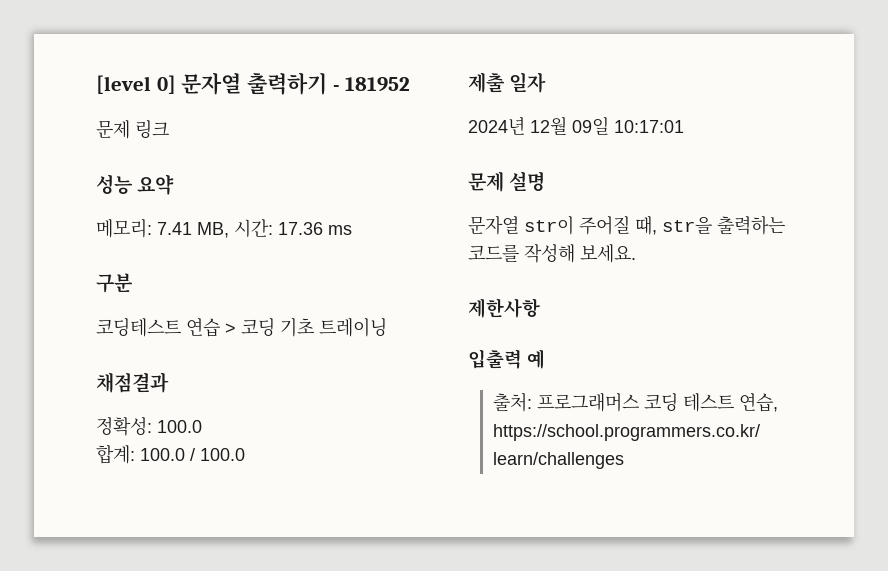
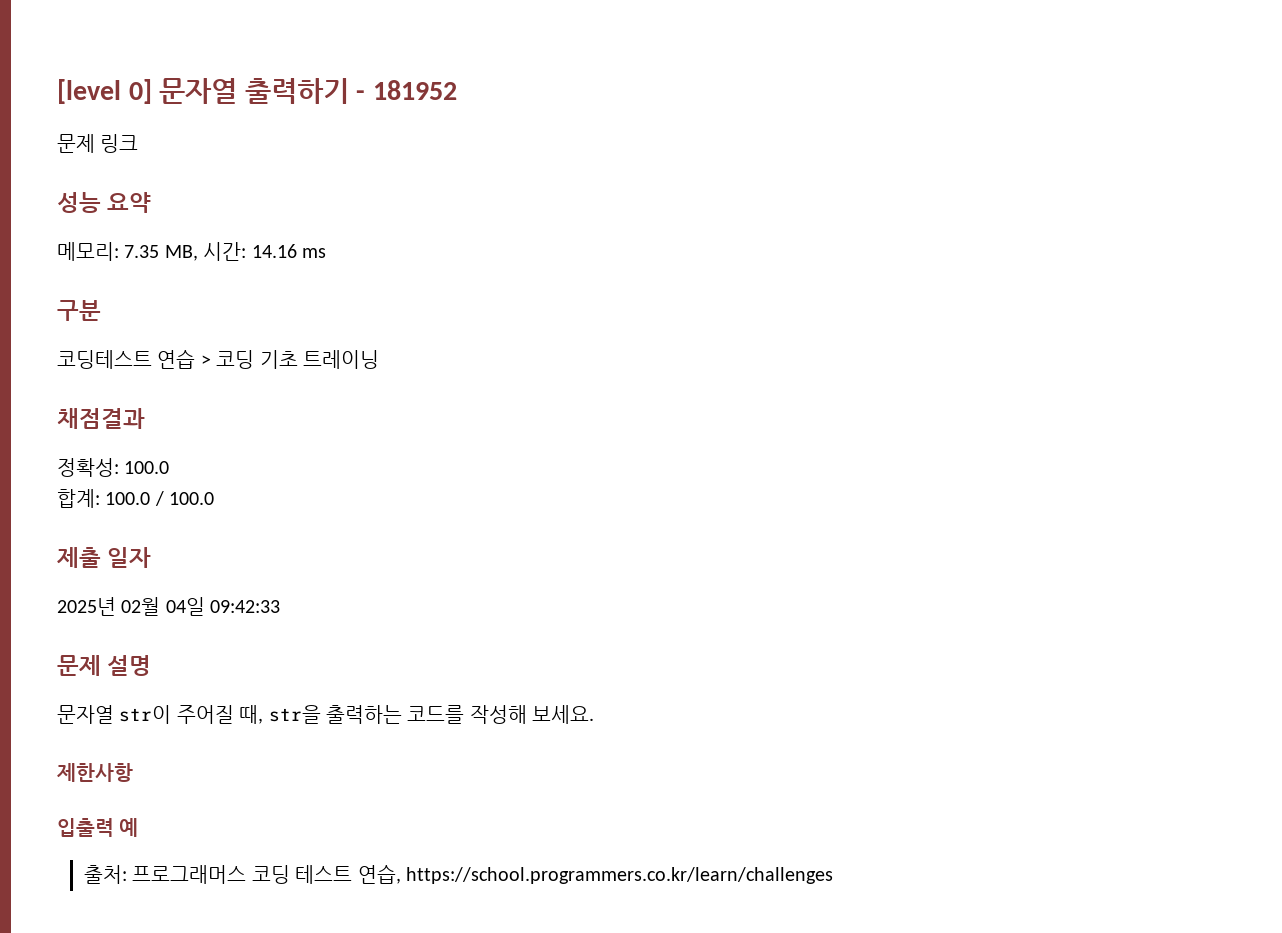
- 메모리: 7.41 MB, 시간: 17.36 ms
+ 메모리: 7.35 MB, 시간: 14.16 ms
- 2024년 12월 09일 10:17:01
+ 2025년 02월 04일 09:42:33

